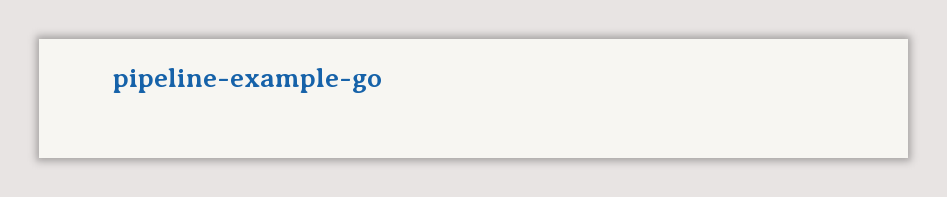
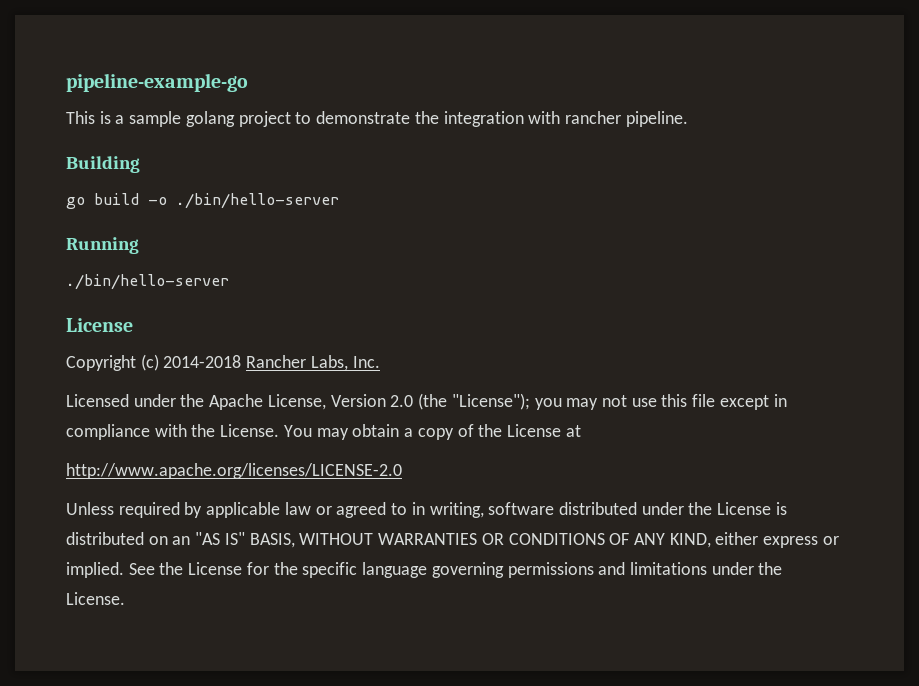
+ This is a sample golang project to demonstrate the integration with rancher pipeline.
+ Building
+ go build -o ./bin/hello-server
+ Running
+ ./bin/hello-server
+ License
+ Copyright (c) 2014-2018 Rancher Labs, Inc.
+ Licensed under the Apache License, Version 2.0 (the "License"); you may not use this file except in compliance with the License. You may obtain a copy of the License at
+ http://www.apache.org/licenses/LICENSE-2.0
+ Unless required by applicable law or agreed to in writing, software distributed under the License is distributed on an "AS IS" BASIS, WITHOUT WARRANTIES OR CONDITIONS OF ANY KIND, either express or implied. See the License for the specific language governing permissions and limitations under the License.

